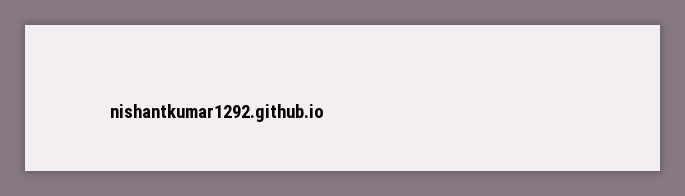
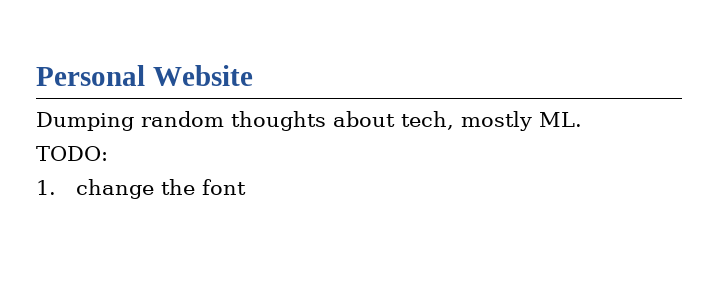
- nishantkumar1292.github.io
+ Personal Website
+ Dumping random thoughts about tech, mostly ML.
+ TODO:
+ 1. change the font

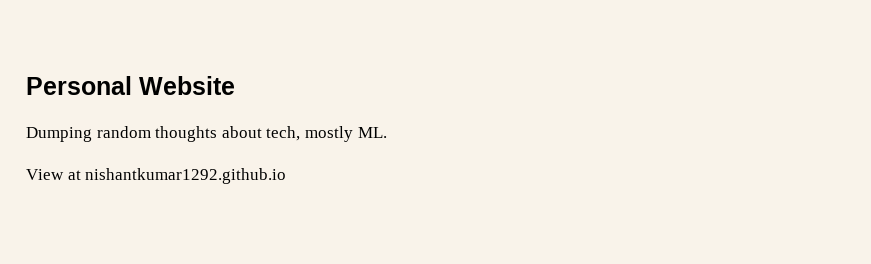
- TODO:
- 1. change the font
+ View at nishantkumar1292.github.io

